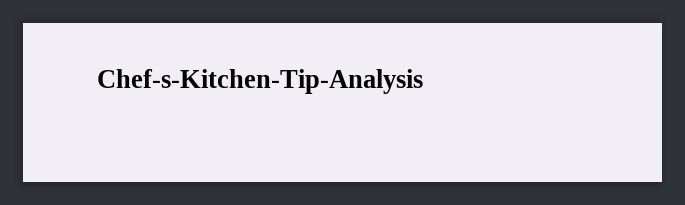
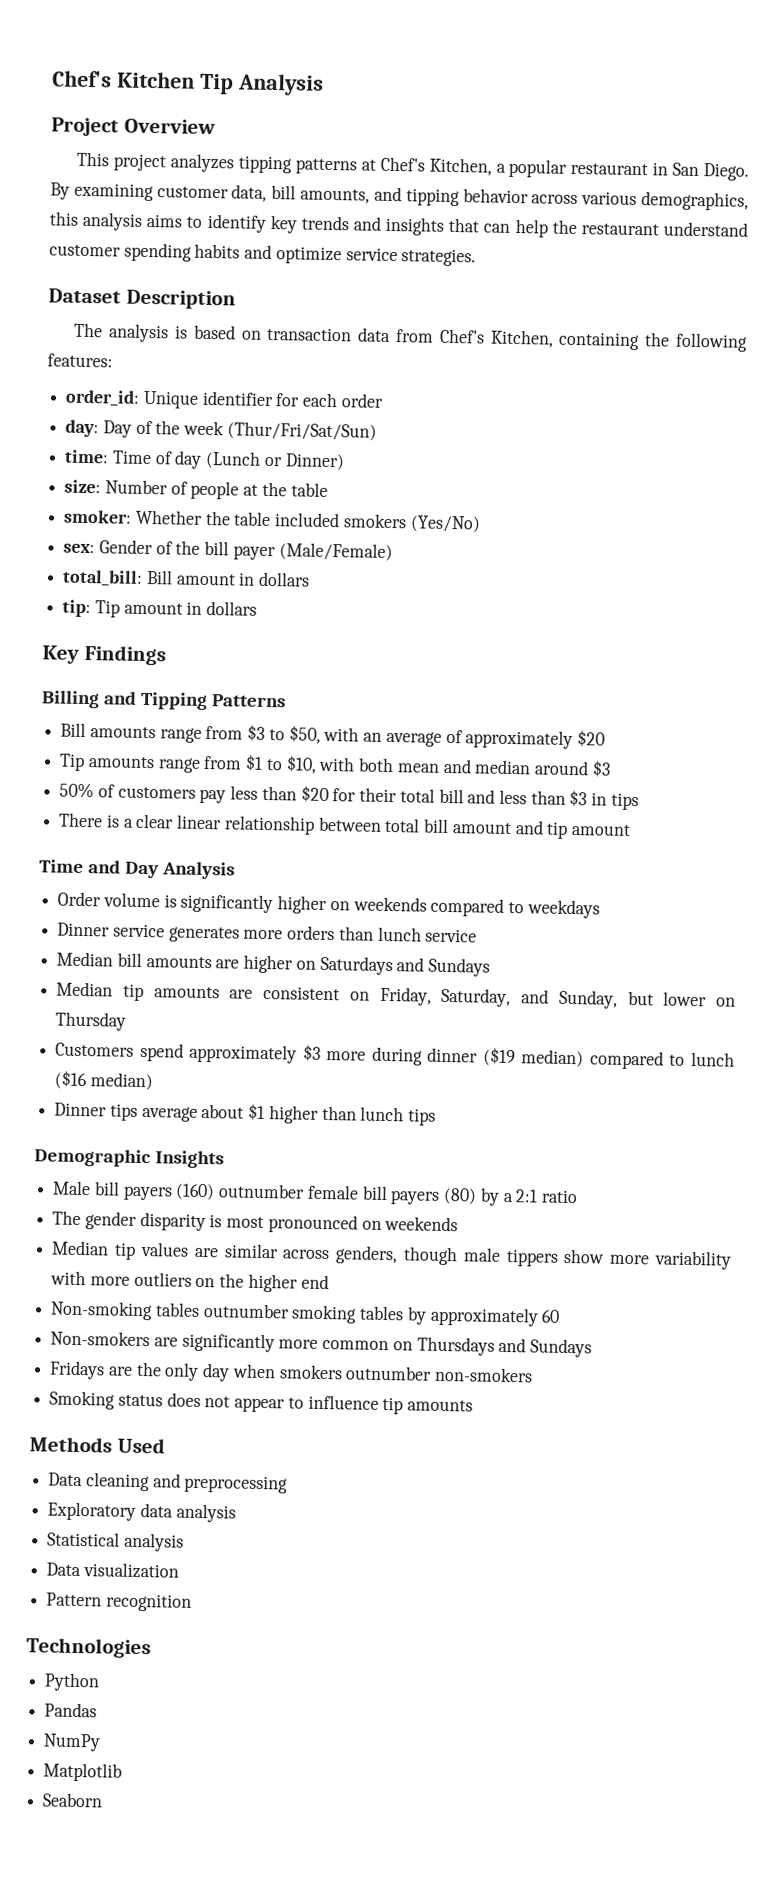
- Chef-s-Kitchen-Tip-Analysis
+ Chef's Kitchen Tip Analysis
+ Project Overview
+ This project analyzes tipping patterns at Chef's Kitchen, a popular restaurant in San Diego. By examining customer data, bill amounts, and tipping behavior across various demographics, this analysis aims to identify key trends and insights that can help the restaurant understand customer spending habits and optimize service strategies.
+ Dataset Description
+ The analysis is based on transaction data from Chef's Kitchen, containing the following features:
+ order_id: Unique identifier for each order
+ day: Day of the week (Thur/Fri/Sat/Sun)
+ time: Time of day (Lunch or Dinner)
+ size: Number of people at the table
+ smoker: Whether the table included smokers (Yes/No)
+ sex: Gender of the bill payer (Male/Female)
+ total_bill: Bill amount in dollars
+ tip: Tip amount in dollars
+ Key Findings
+ Billing and Tipping Patterns
+ Bill amounts range from $3 to $50, with an average of approximately $20
+ Tip amounts range from $1 to $10, with both mean and median around $3
+ 50% of customers pay less than $20 for their total bill and less than $3 in tips
+ There is a clear linear relationship between total bill amount and tip amount
+ Time and Day Analysis
+ Order volume is significantly higher on weekends compared to weekdays
+ Dinner service generates more orders than lunch service
+ Median bill amounts are higher on Saturdays and Sundays
+ Median tip amounts are consistent on Friday, Saturday, and Sunday, but lower on Thursday
+ Customers spend approximately $3 more during dinner ($19 median) compared to lunch ($16 median)
+ Dinner tips average about $1 higher than lunch tips
+ Demographic Insights
+ Male bill payers (160) outnumber female bill payers (80) by a 2:1 ratio
+ The gender disparity is most pronounced on weekends
+ Median tip values are similar across genders, though male tippers show more variability with more outliers on the higher end
+ Non-smoking tables outnumber smoking tables by approximately 60
+ Non-smokers are significantly more common on Thursdays and Sundays
+ Fridays are the only day when smokers outnumber non-smokers
+ Smoking status does not appear to influence tip amounts
+ Methods Used
+ Data cleaning and preprocessing
+ Exploratory data analysis
+ Statistical analysis
+ Data visualization
+ Pattern recognition
+ Technologies
+ Python
+ Pandas
+ NumPy
+ Matplotlib
+ Seaborn

